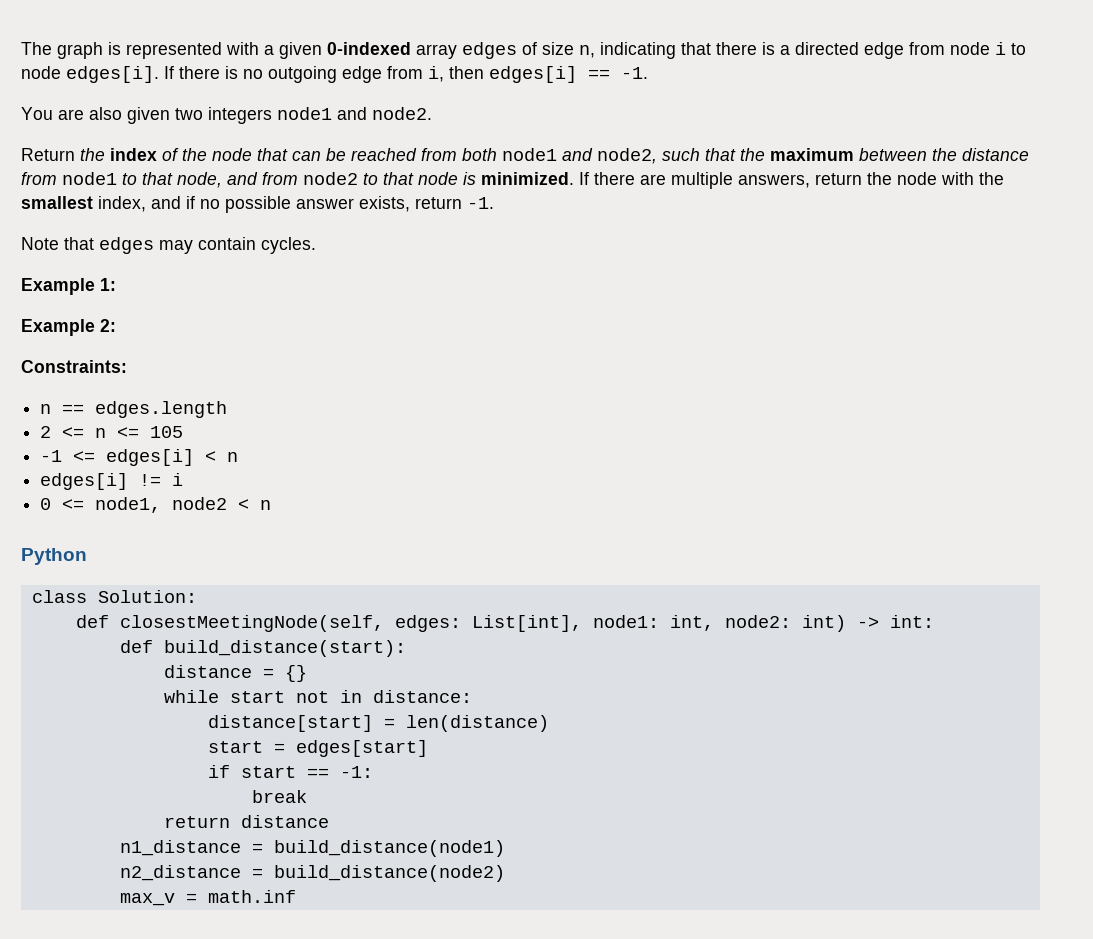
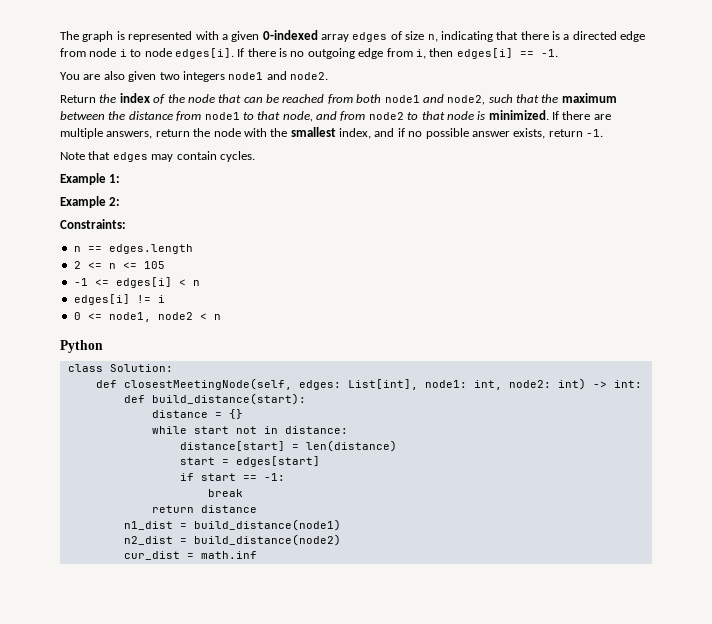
- n1_distance = build_distance(node1)
+ n1_dist = build_distance(node1)
- n2_distance = build_distance(node2)
+ n2_dist = build_distance(node2)
- max_v = math.inf
+ cur_dist = math.inf

